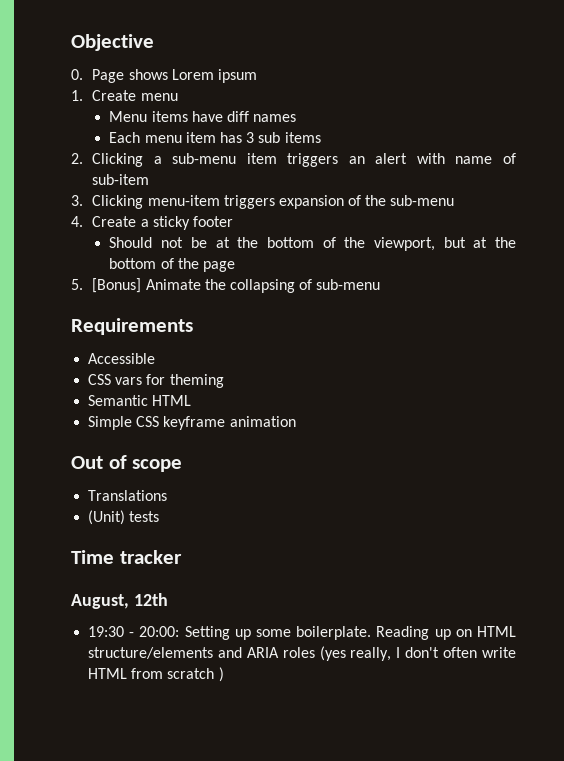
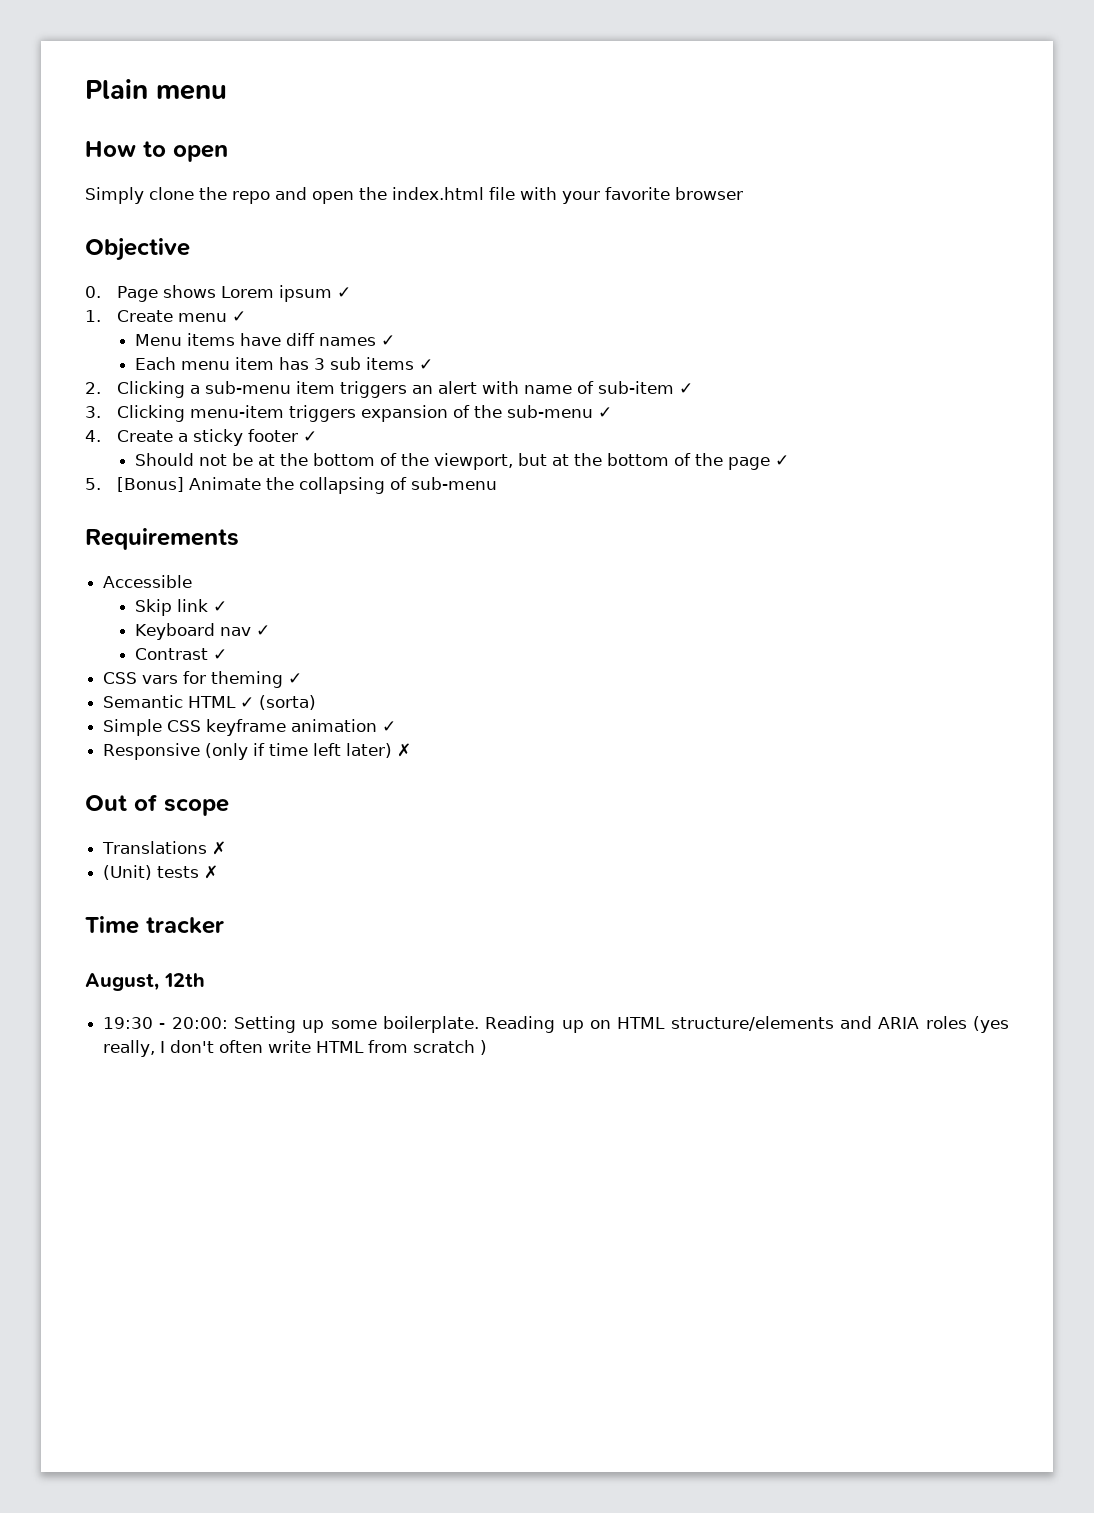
+ Plain menu
+ How to open
+ Simply clone the repo and open the index.html file with your favorite browser
- 0. Page shows Lorem ipsum
+ 0. Page shows Lorem ipsum ✓
- 1. Create menu
+ 1. Create menu ✓
- Menu items have diff names
+ Menu items have diff names ✓
- Each menu item has 3 sub items
+ Each menu item has 3 sub items ✓
- 2. Clicking a sub-menu item triggers an alert with name of sub-item
+ 2. Clicking a sub-menu item triggers an alert with name of sub-item ✓
- 3. Clicking menu-item triggers expansion of the sub-menu
+ 3. Clicking menu-item triggers expansion of the sub-menu ✓
- 4. Create a sticky footer
+ 4. Create a sticky footer ✓
- Should not be at the bottom of the viewport, but at the bottom of the page
+ Should not be at the bottom of the viewport, but at the bottom of the page ✓
+ Skip link ✓
+ Keyboard nav ✓
+ Contrast ✓
- CSS vars for theming
+ CSS vars for theming ✓
- Semantic HTML
+ Semantic HTML ✓ (sorta)
- Simple CSS keyframe animation
+ Simple CSS keyframe animation ✓
+ Responsive (only if time left later) ✗
- Translations
+ Translations ✗
- (Unit) tests
+ (Unit) tests ✗

